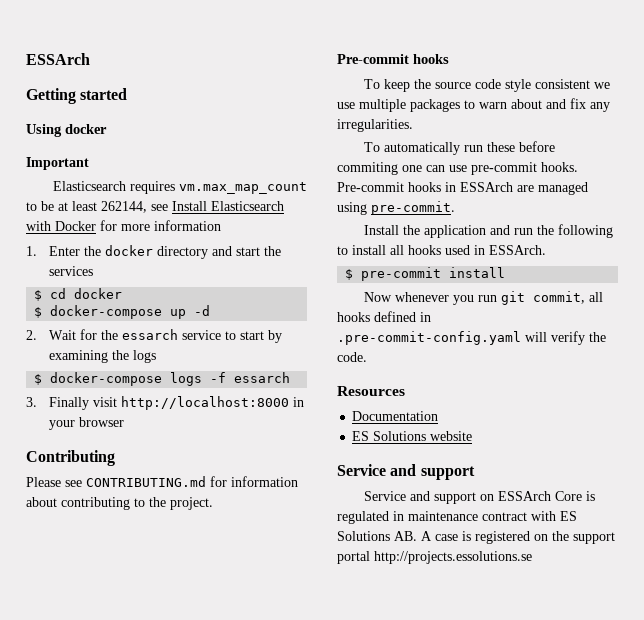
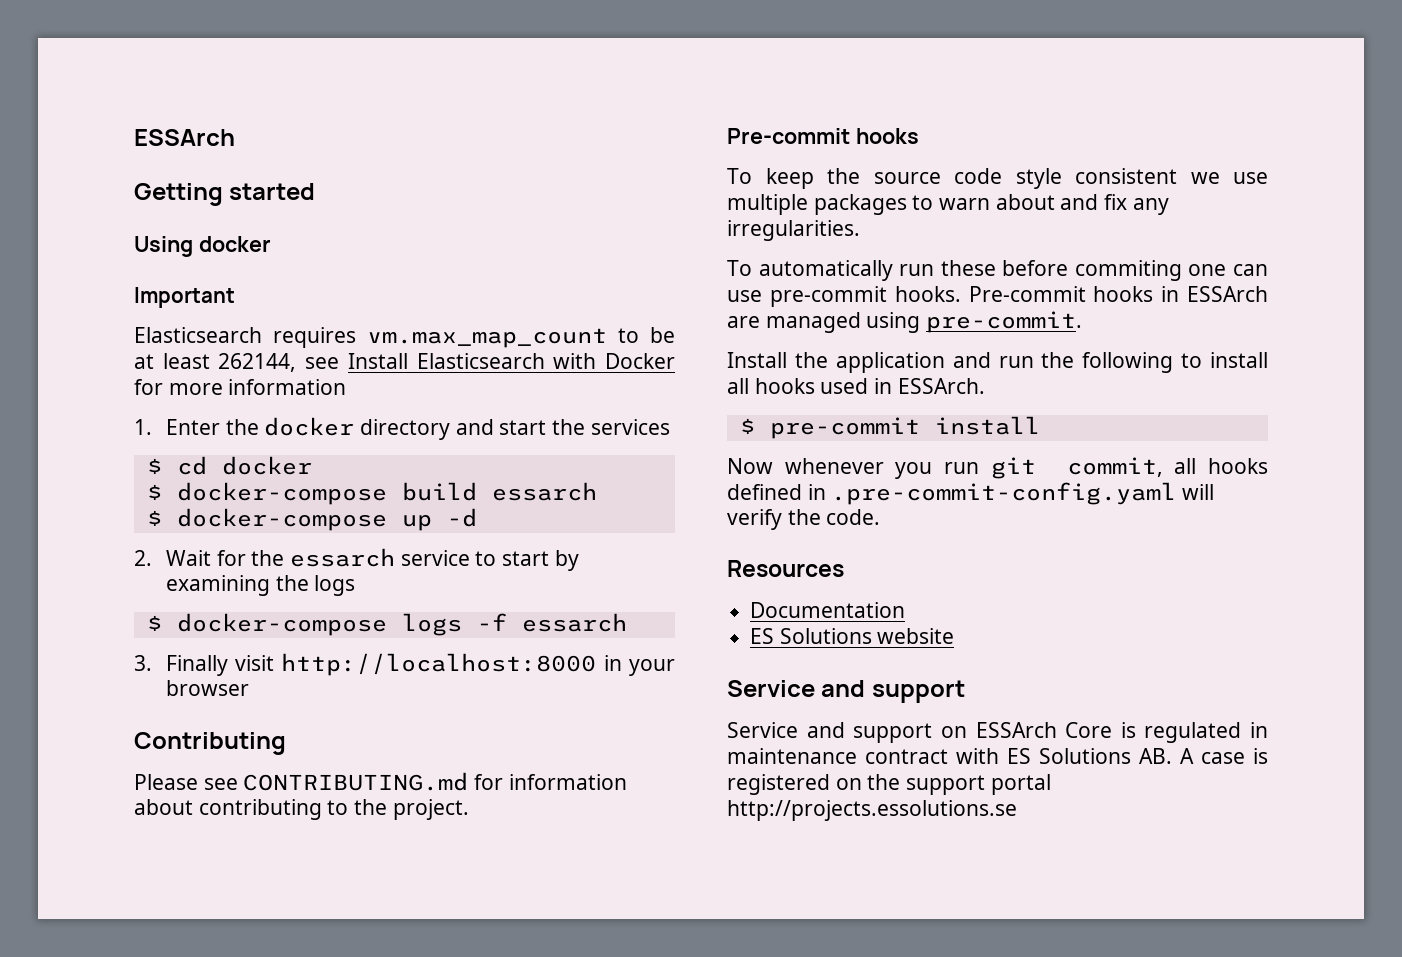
+ $ docker-compose build essarch

